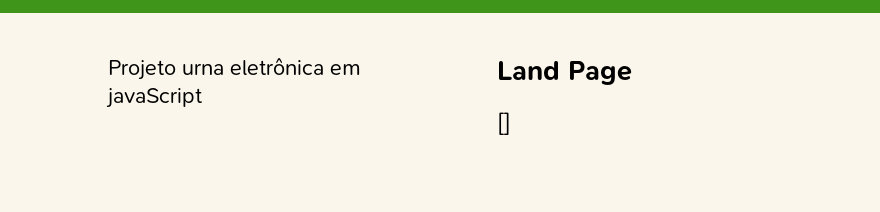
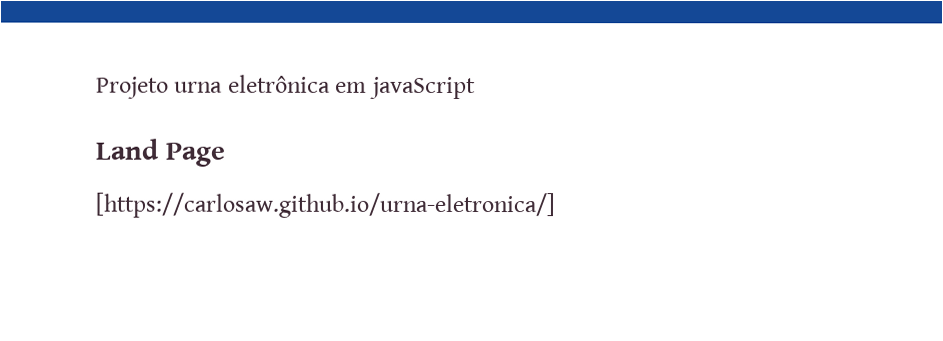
- []
+ [https://carlosaw.github.io/urna-eletronica/]

